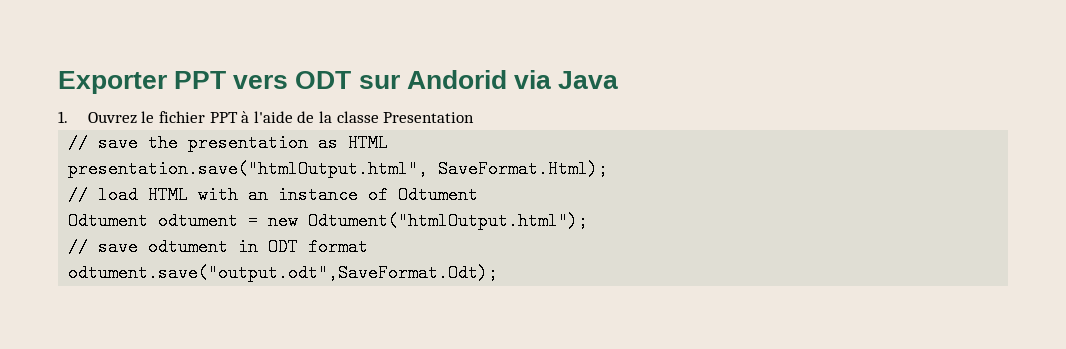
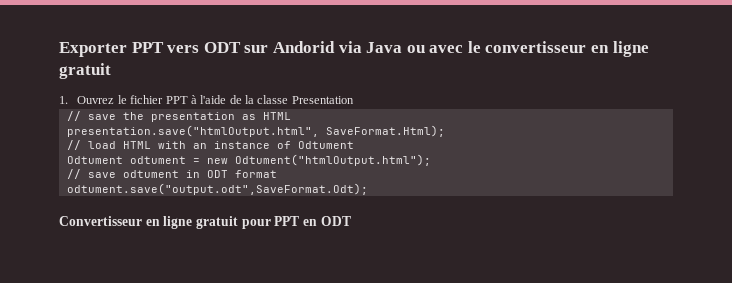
- Exporter PPT vers ODT sur Andorid via Java
+ Exporter PPT vers ODT sur Andorid via Java ou avec le convertisseur en ligne gratuit
+ Convertisseur en ligne gratuit pour PPT en ODT

